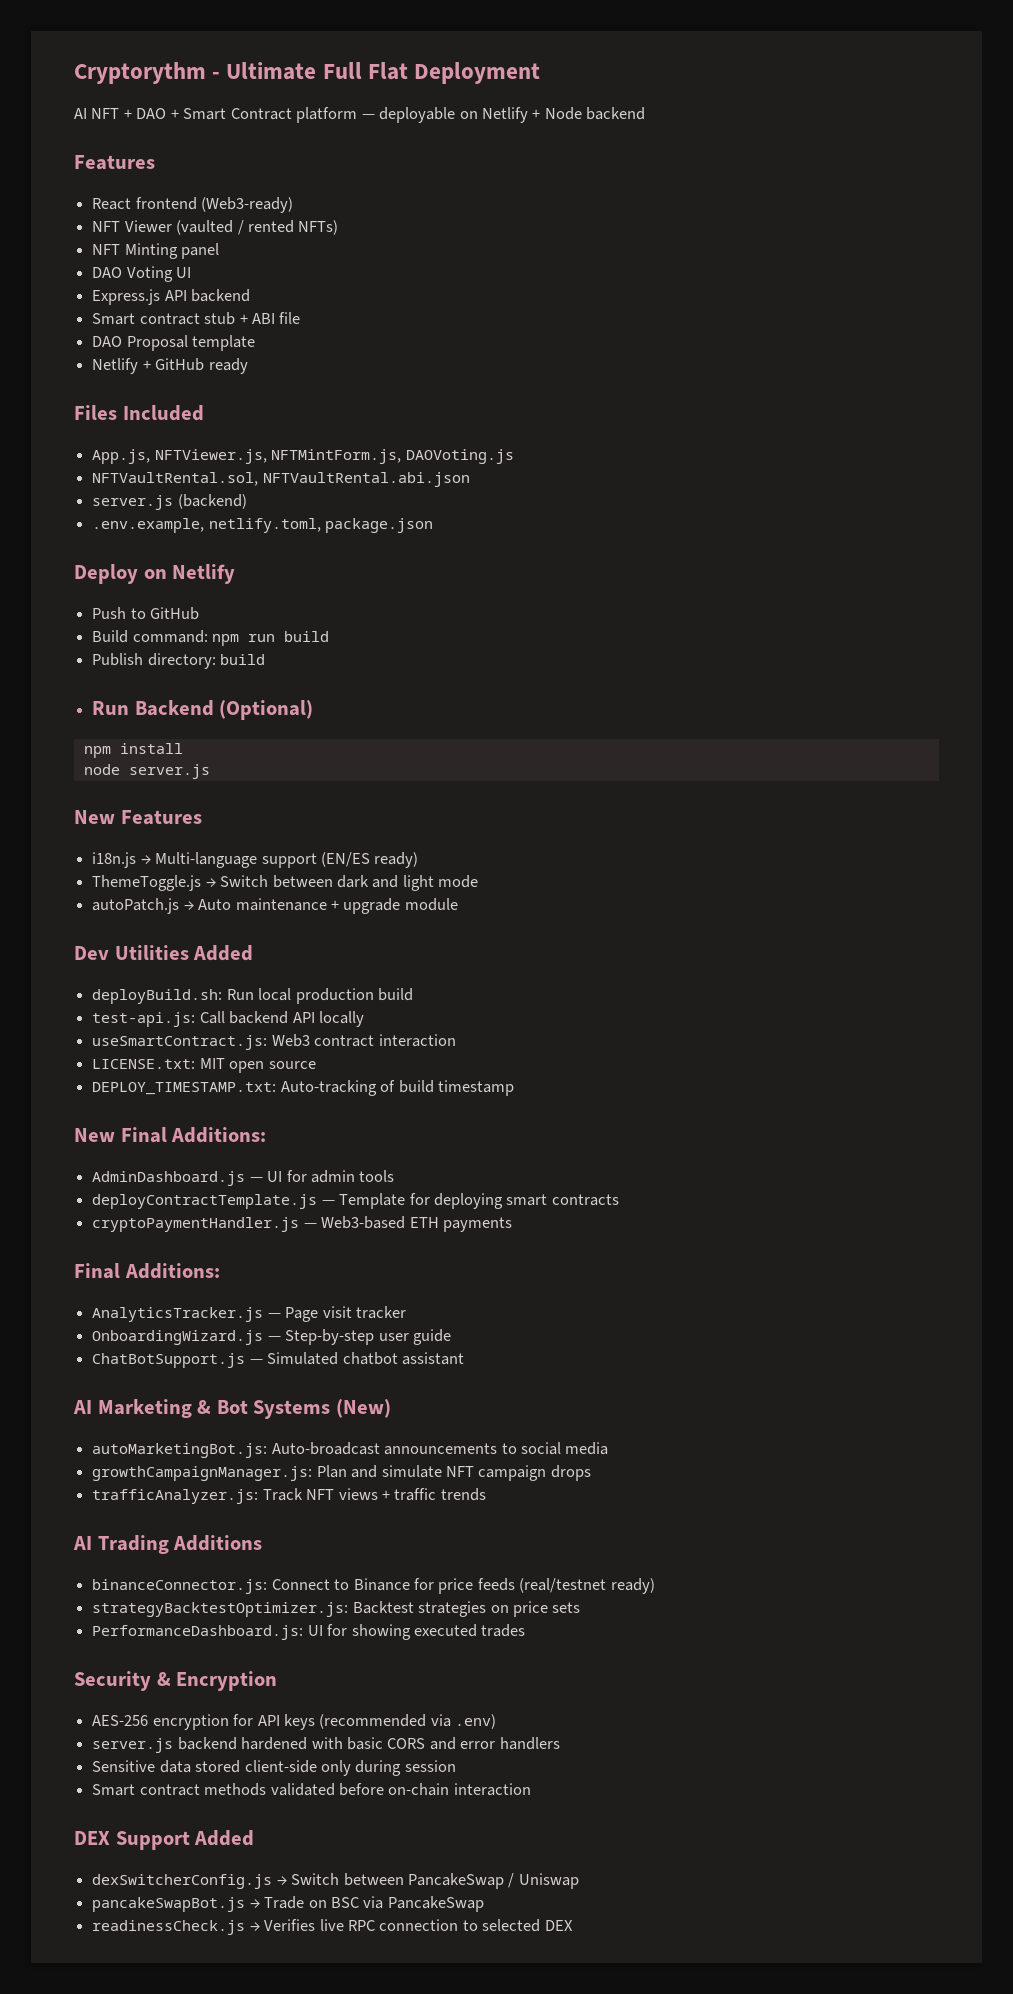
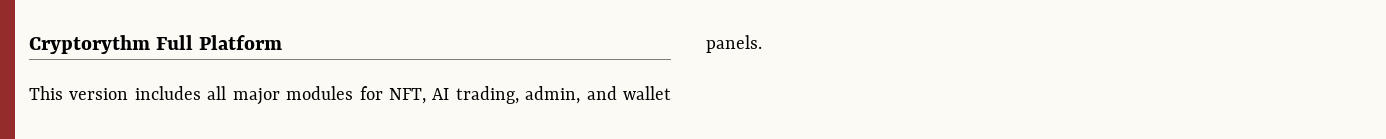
- Cryptorythm - Ultimate Full Flat Deployment
- AI NFT + DAO + Smart Contract platform — deployable on Netlify + Node backend
- Features
- React frontend (Web3-ready)
- NFT Viewer (vaulted / rented NFTs)
- NFT Minting panel
- DAO Voting UI
- Express.js API backend
- Smart contract stub + ABI file
- DAO Proposal template
- Netlify + GitHub ready
- Files Included
- App.js, NFTViewer.js, NFTMintForm.js, DAOVoting.js
- NFTVaultRental.sol, NFTVaultRental.abi.json
- server.js (backend)
- .env.example, netlify.toml, package.json
- Deploy on Netlify
- Push to GitHub
- Build command: npm run build
- Publish directory: build
- Run Backend (Optional)
- npm install
- node server.js
- New Features
- i18n.js → Multi-language support (EN/ES ready)
- ThemeToggle.js → Switch between dark and light mode
- autoPatch.js → Auto maintenance + upgrade module
- Dev Utilities Added
- deployBuild.sh: Run local production build
- test-api.js: Call backend API locally
- useSmartContract.js: Web3 contract interaction
- LICENSE.txt: MIT open source
- DEPLOY_TIMESTAMP.txt: Auto-tracking of build timestamp
- New Final Additions:
- AdminDashboard.js — UI for admin tools
- deployContractTemplate.js — Template for deploying smart contracts
- cryptoPaymentHandler.js — Web3-based ETH payments
- Final Additions:
- AnalyticsTracker.js — Page visit tracker
- OnboardingWizard.js — Step-by-step user guide
- ChatBotSupport.js — Simulated chatbot assistant
- AI Marketing & Bot Systems (New)
- autoMarketingBot.js: Auto-broadcast announcements to social media
- growthCampaignManager.js: Plan and simulate NFT campaign drops
- trafficAnalyzer.js: Track NFT views + traffic trends
- AI Trading Additions
- binanceConnector.js: Connect to Binance for price feeds (real/testnet ready)
- strategyBacktestOptimizer.js: Backtest strategies on price sets
- PerformanceDashboard.js: UI for showing executed trades
- Security & Encryption
- AES-256 encryption for API keys (recommended via .env)
- server.js backend hardened with basic CORS and error handlers
- Sensitive data stored client-side only during session
- Smart contract methods validated before on-chain interaction
- DEX Support Added
- dexSwitcherConfig.js → Switch between PancakeSwap / Uniswap
- pancakeSwapBot.js → Trade on BSC via PancakeSwap
- readinessCheck.js → Verifies live RPC connection to selected DEX
+ Cryptorythm Full Platform
+ This version includes all major modules for NFT, AI trading, admin, and wallet panels.

